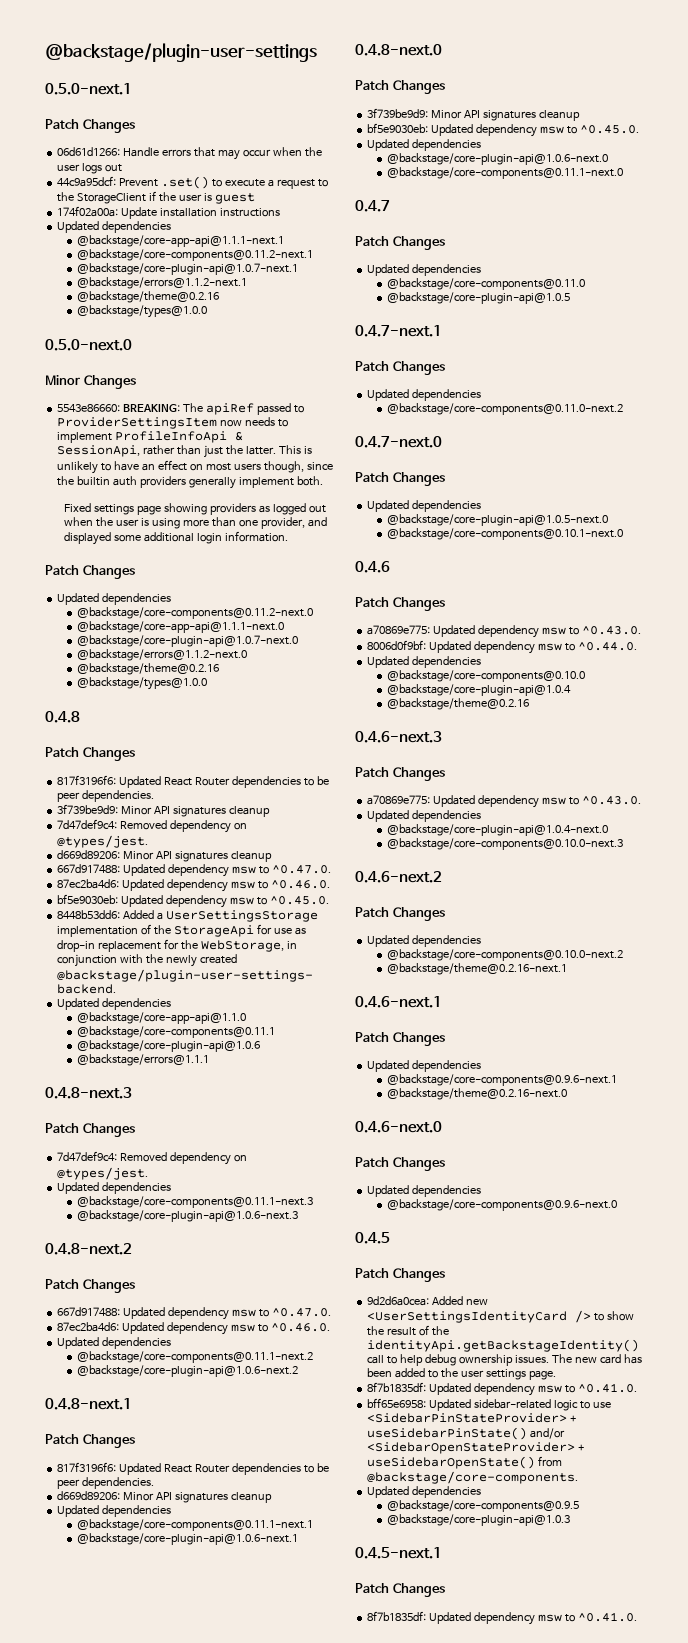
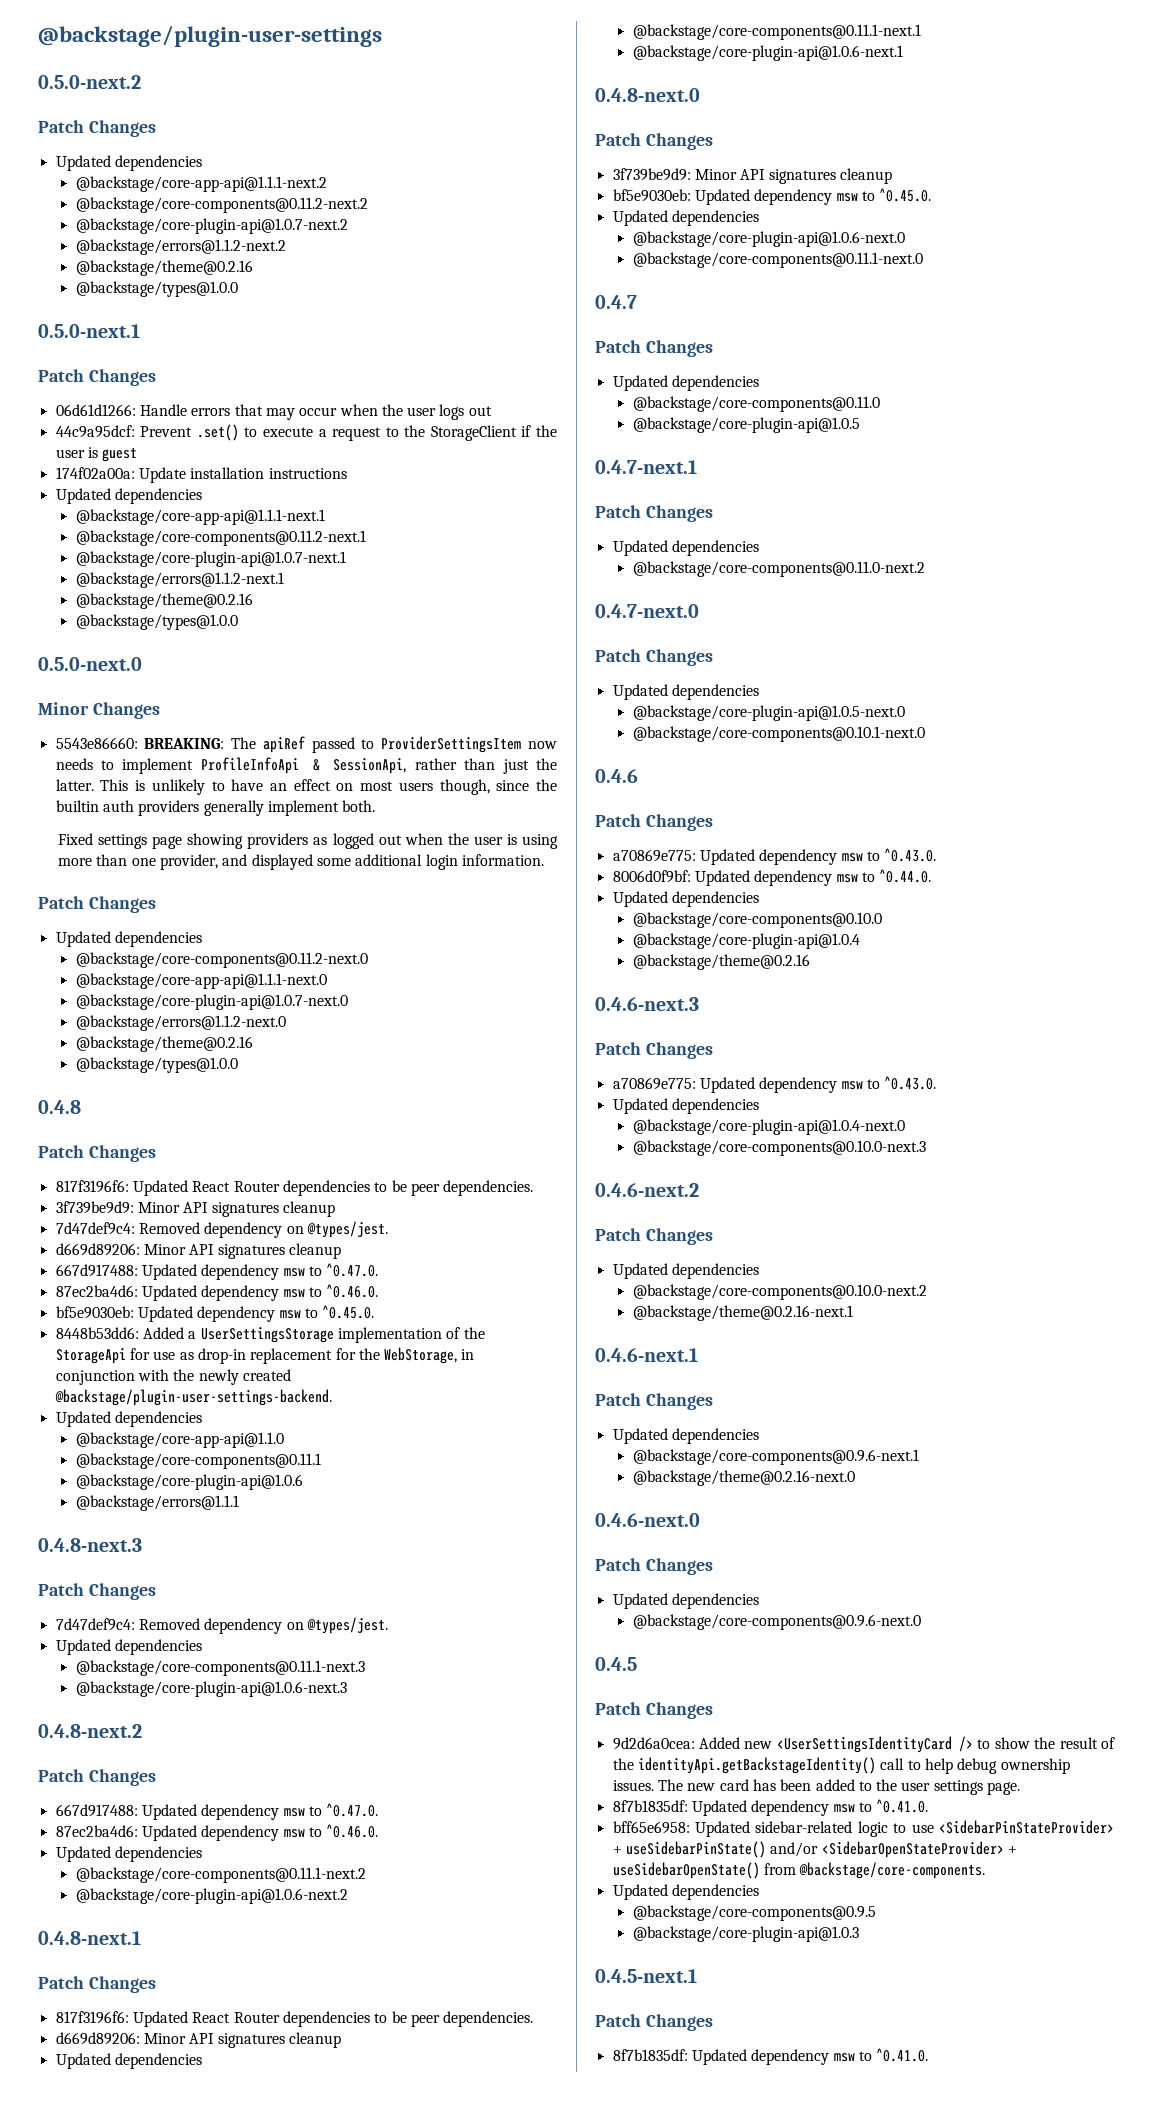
+ 0.5.0-next.2
+ Patch Changes
+ Updated dependencies
+ @backstage/core-app-api@1.1.1-next.2
+ @backstage/core-components@0.11.2-next.2
+ @backstage/core-plugin-api@1.0.7-next.2
+ @backstage/errors@1.1.2-next.2
+ @backstage/theme@0.2.16
+ @backstage/types@1.0.0

